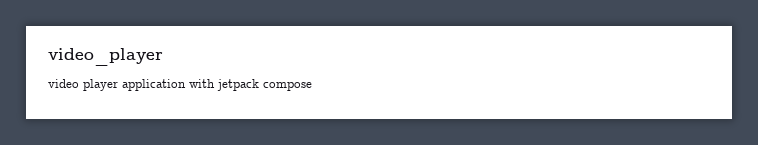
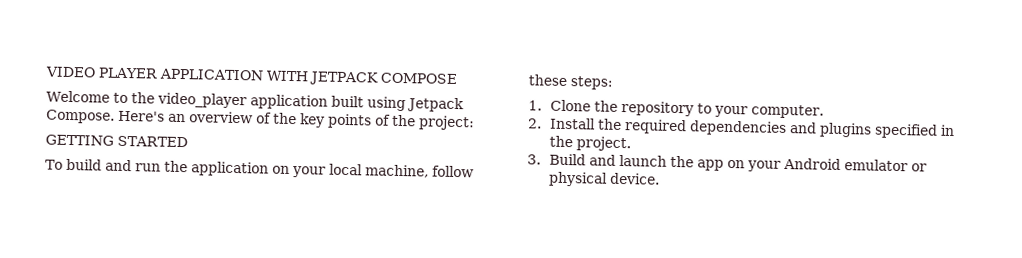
- video_player
- video player application with jetpack compose
+ VIDEO PLAYER APPLICATION WITH JETPACK COMPOSE
+ Welcome to the video_player application built using Jetpack Compose. Here's an overview of the key points of the project:
+ GETTING STARTED
+ To build and run the application on your local machine, follow these steps:
+ 1. Clone the repository to your computer.
+ 2. Install the required dependencies and plugins specified in the project.
+ 3. Build and launch the app on your Android emulator or physical device.

